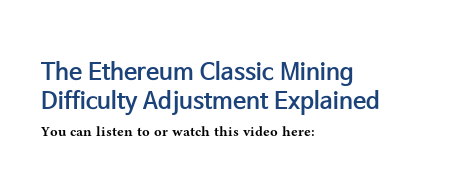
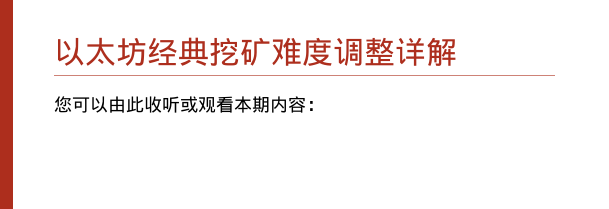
- The Ethereum Classic Mining Difficulty Adjustment Explained
- You can listen to or watch this video here:
+ 以太坊经典挖矿难度调整详解
+ 您可以由此收听或观看本期内容:

